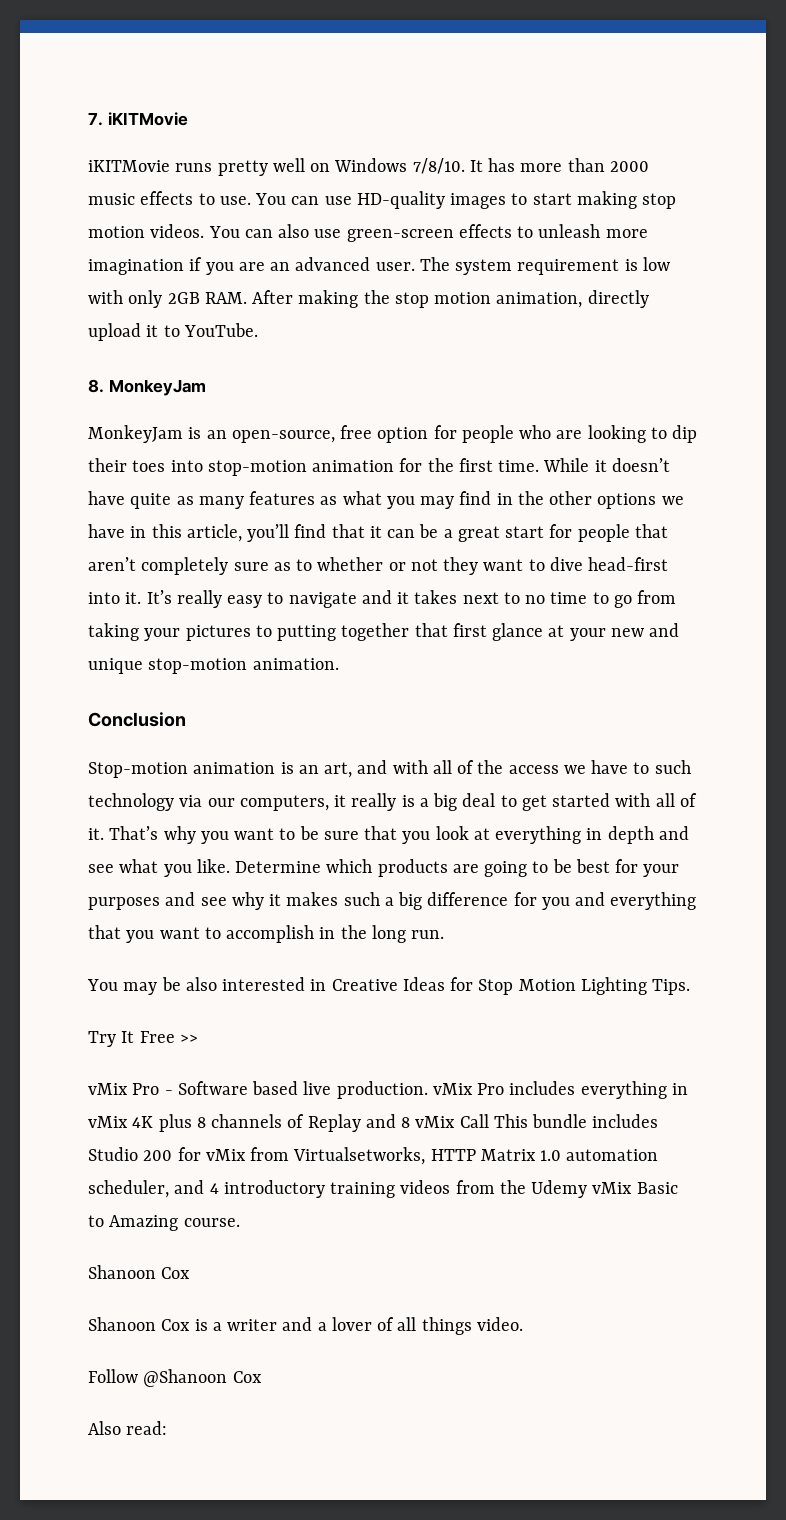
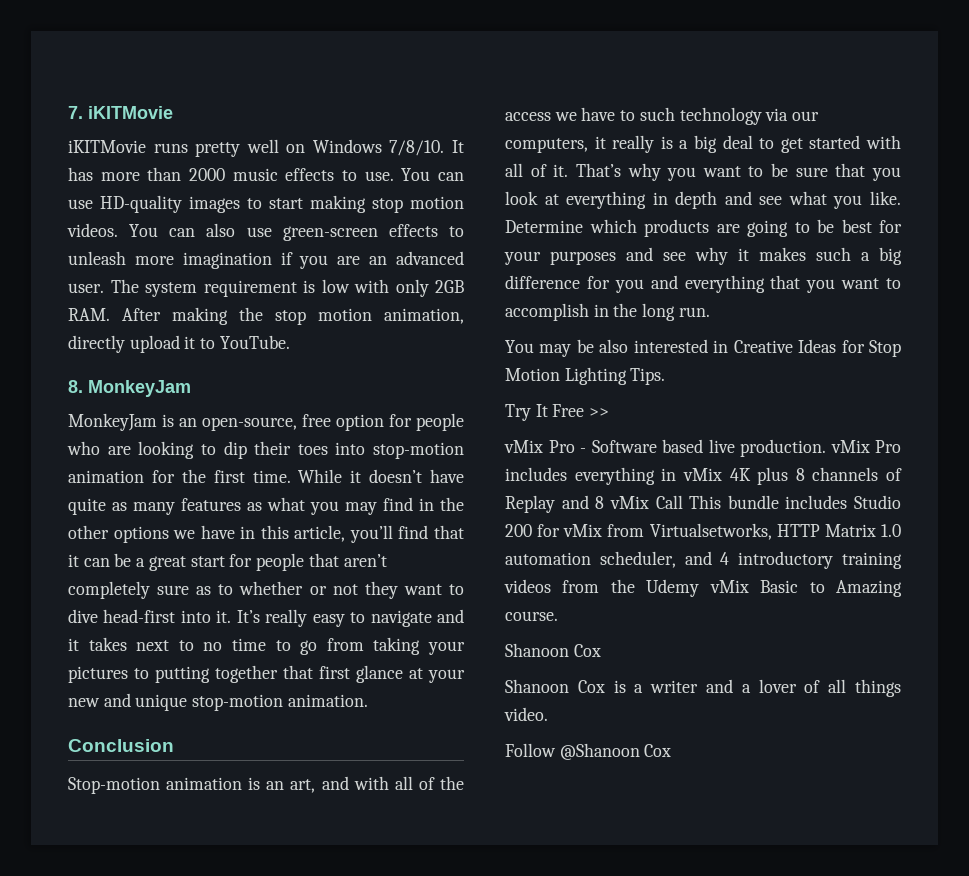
- Also read:

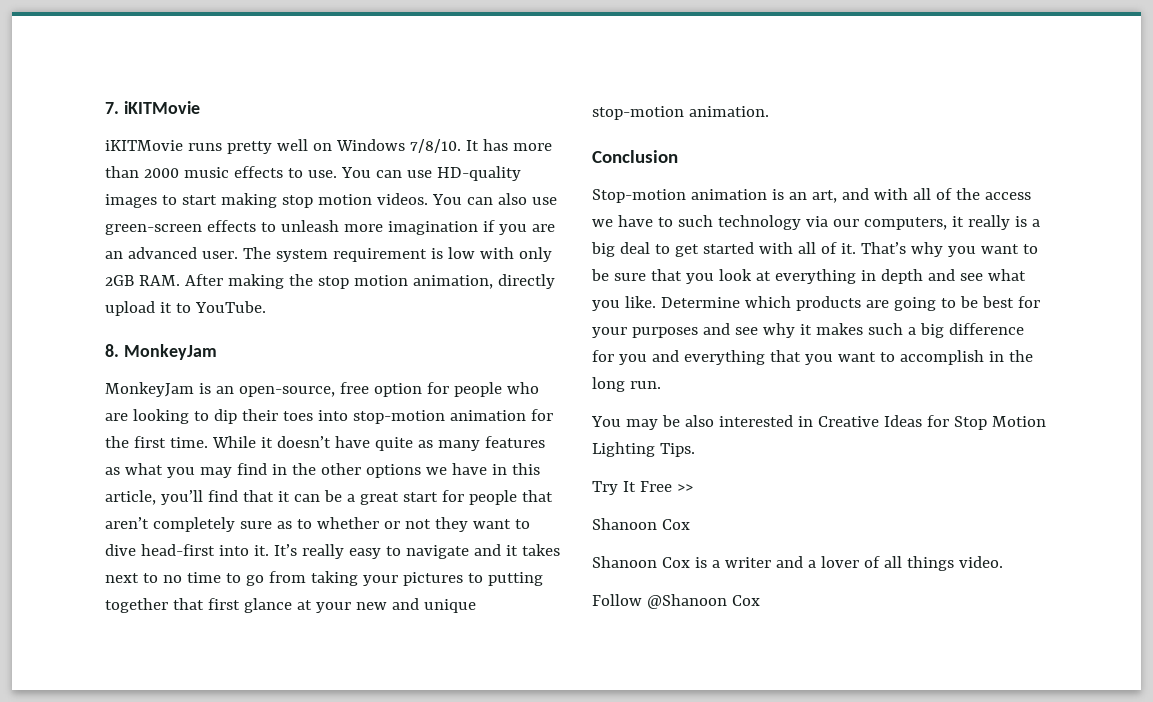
- vMix Pro - Software based live production. vMix Pro includes everything in vMix 4K plus 8 channels of Replay and 8 vMix Call This bundle includes Studio 200 for vMix from Virtualsetworks, HTTP Matrix 1.0 automation scheduler, and 4 introductory training videos from the Udemy vMix Basic to Amazing course.

